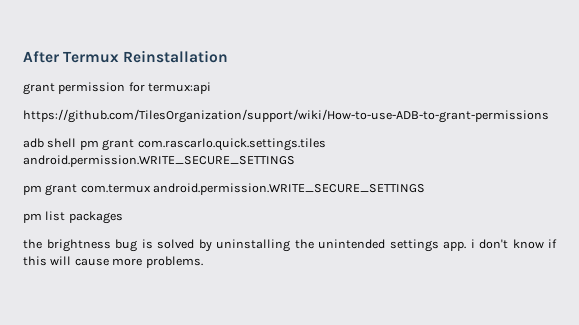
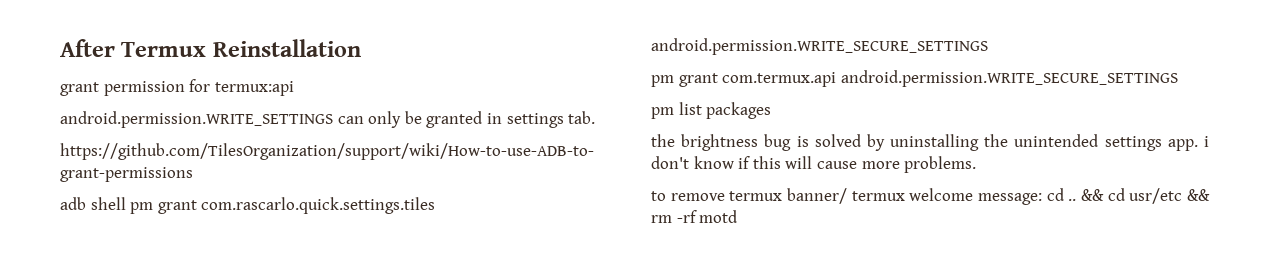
+ android.permission.WRITE_SETTINGS can only be granted in settings tab.
- pm grant com.termux android.permission.WRITE_SECURE_SETTINGS
+ pm grant com.termux.api android.permission.WRITE_SECURE_SETTINGS
+ to remove termux banner/ termux welcome message: cd .. && cd usr/etc && rm -rf motd

